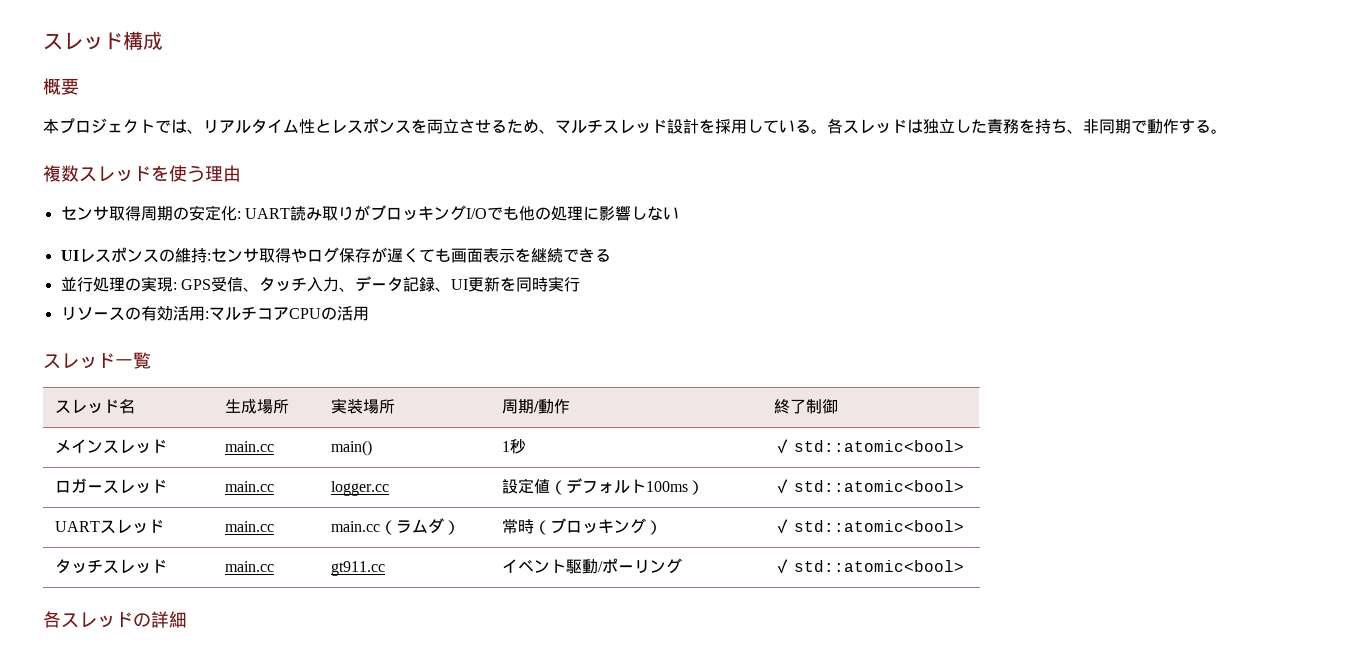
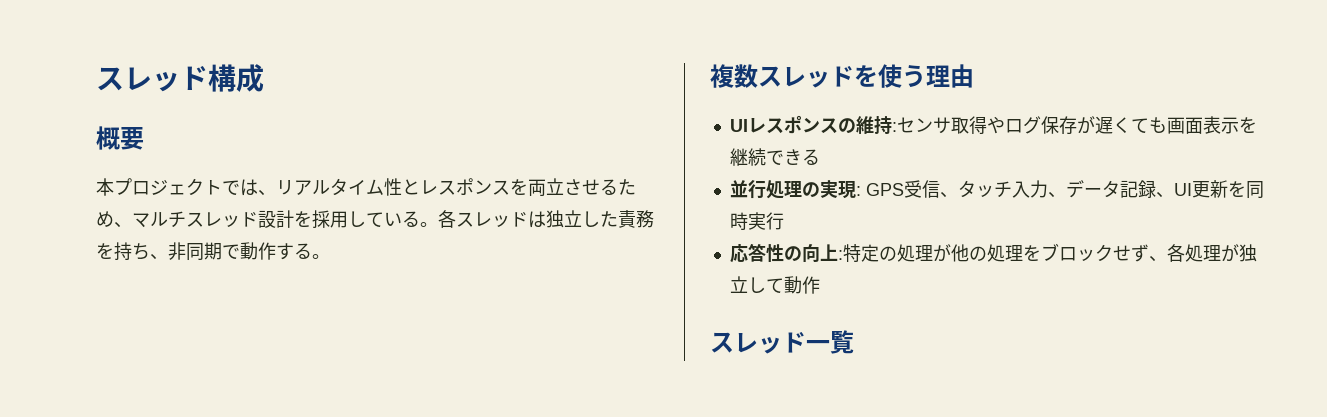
- センサ取得周期の安定化: UART読み取りがブロッキングI/Oでも他の処理に影響しない
- リソースの有効活用:マルチコアCPUの活用
+ 応答性の向上:特定の処理が他の処理をブロックせず、各処理が独立して動作
  スレッド一覧
- スレッド名 | 生成場所 | 実装場所 | 周期/動作 | 終了制御
- メインスレッド | main.cc | main() | 1秒 | ✓ std::atomic<bool>
- ロガースレッド | main.cc | logger.cc | 設定値（デフォルト100ms） | ✓ std::atomic<bool>
- UARTスレッド | main.cc | main.cc（ラムダ） | 常時（ブロッキング） | ✓ std::atomic<bool>
- タッチスレッド | main.cc | gt911.cc | イベント駆動/ポーリング | ✓ std::atomic<bool>
- 各スレッドの詳細

